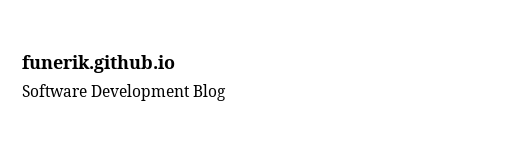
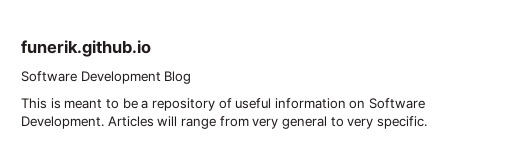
+ This is meant to be a repository of useful information on Software Development. Articles will range from very general to very specific.

